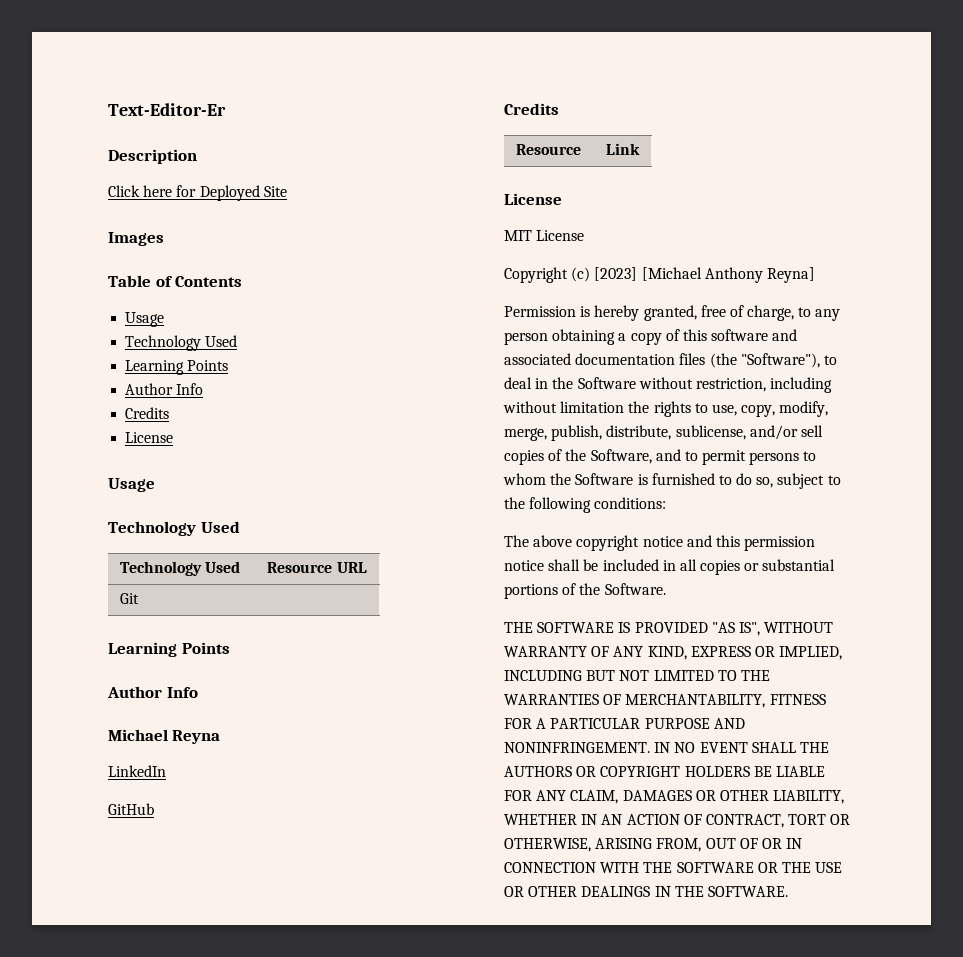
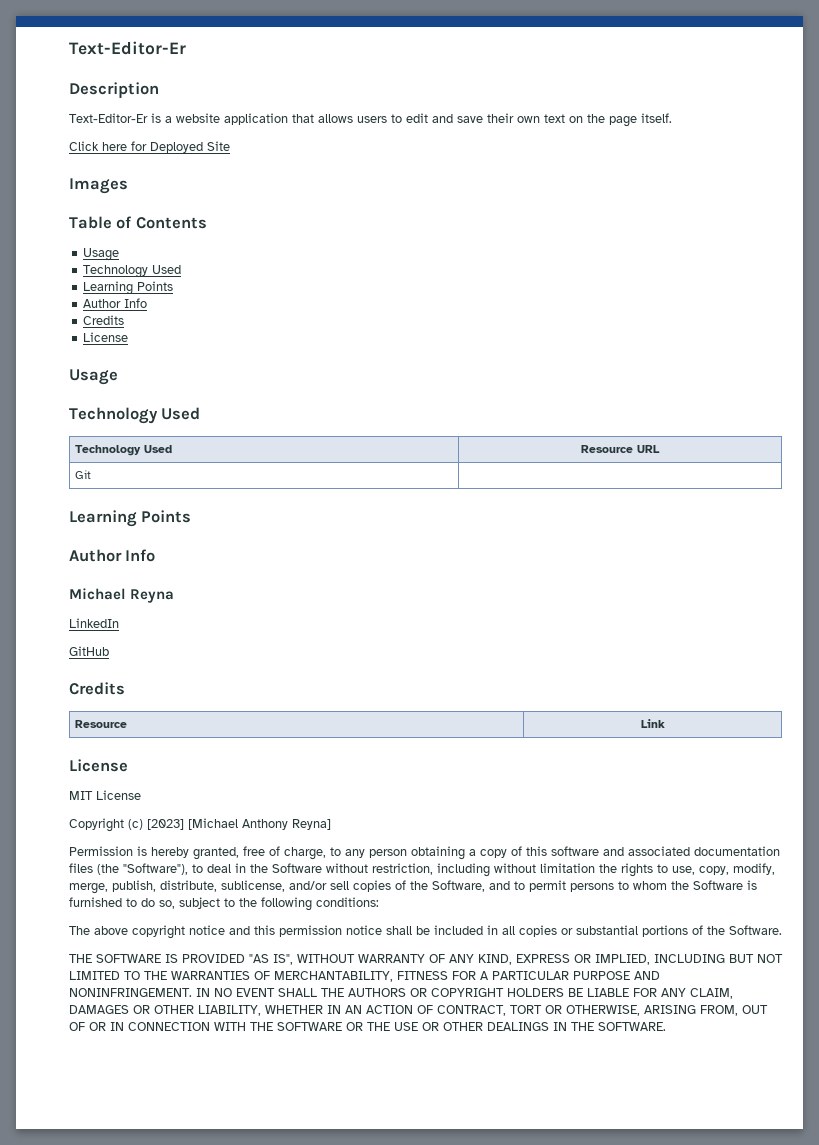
+ Text-Editor-Er is a website application that allows users to edit and save their own text on the page itself.

